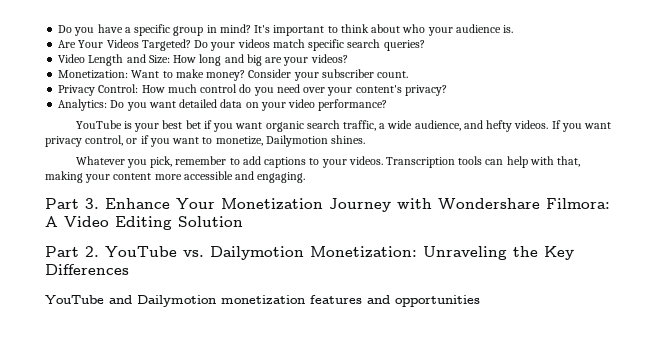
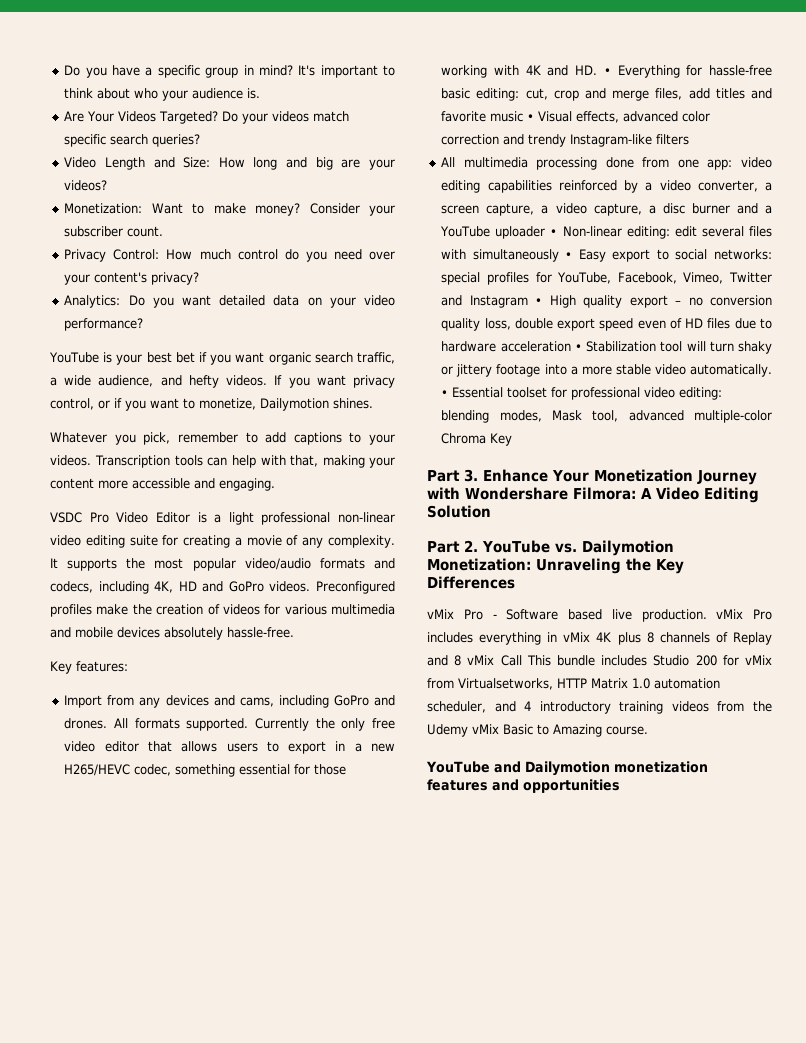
+ VSDC Pro Video Editor is a light professional non-linear video editing suite for creating a movie of any complexity. It supports the most popular video/audio formats and codecs, including 4K, HD and GoPro videos. Preconfigured profiles make the creation of videos for various multimedia and mobile devices absolutely hassle-free.
+ Key features:
+ Import from any devices and cams, including GoPro and drones. All formats supported. Сurrently the only free video editor that allows users to export in a new H265/HEVC codec, something essential for those working with 4K and HD. • Everything for hassle-free basic editing: cut, crop and merge files, add titles and favorite music • Visual effects, advanced color correction and trendy Instagram-like filters
+ All multimedia processing done from one app: video editing capabilities reinforced by a video converter, a screen capture, a video capture, a disc burner and a YouTube uploader • Non-linear editing: edit several files with simultaneously • Easy export to social networks: special profiles for YouTube, Facebook, Vimeo, Twitter and Instagram • High quality export – no conversion quality loss, double export speed even of HD files due to hardware acceleration • Stabilization tool will turn shaky or jittery footage into a more stable video automatically. • Essential toolset for professional video editing: blending modes, Mask tool, advanced multiple-color Chroma Key
+ vMix Pro - Software based live production. vMix Pro includes everything in vMix 4K plus 8 channels of Replay and 8 vMix Call This bundle includes Studio 200 for vMix from Virtualsetworks, HTTP Matrix 1.0 automation scheduler, and 4 introductory training videos from the Udemy vMix Basic to Amazing course.

